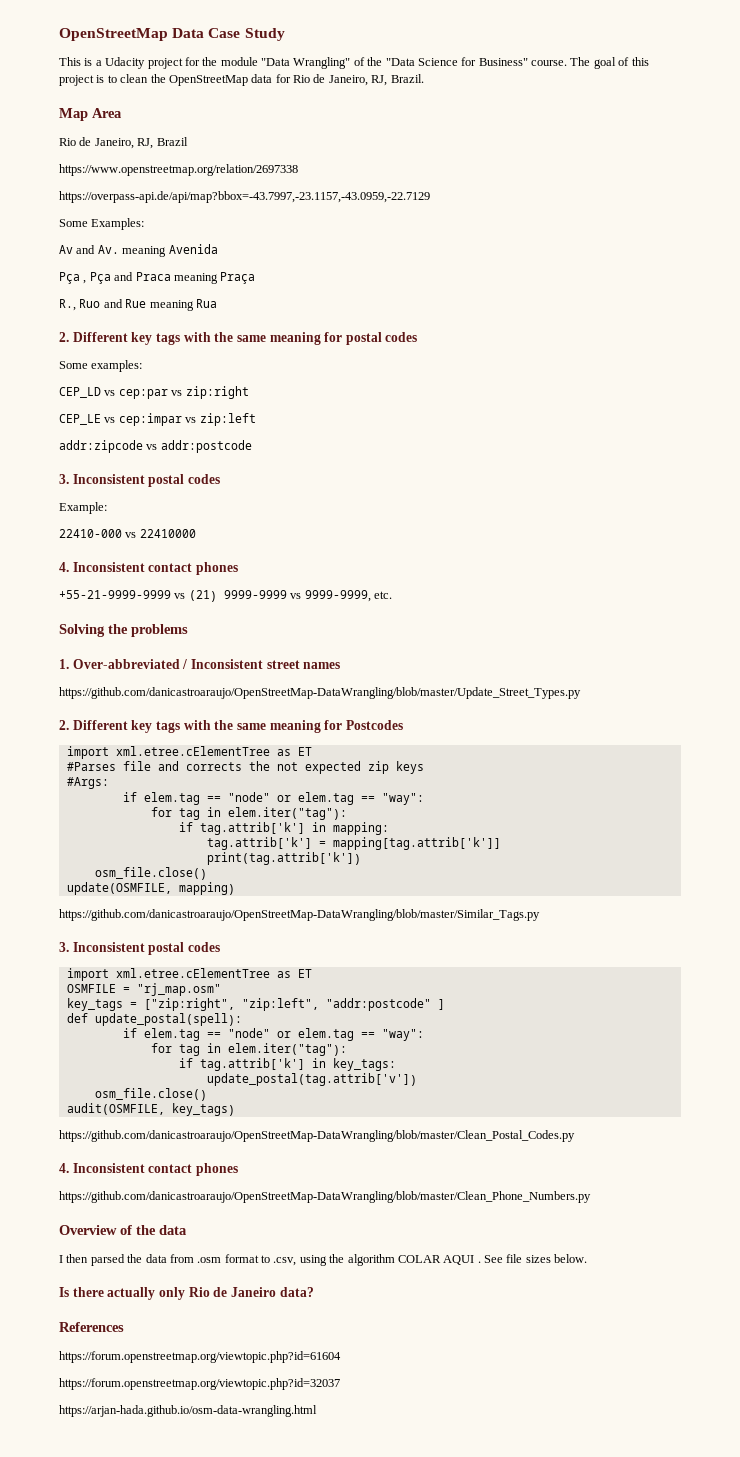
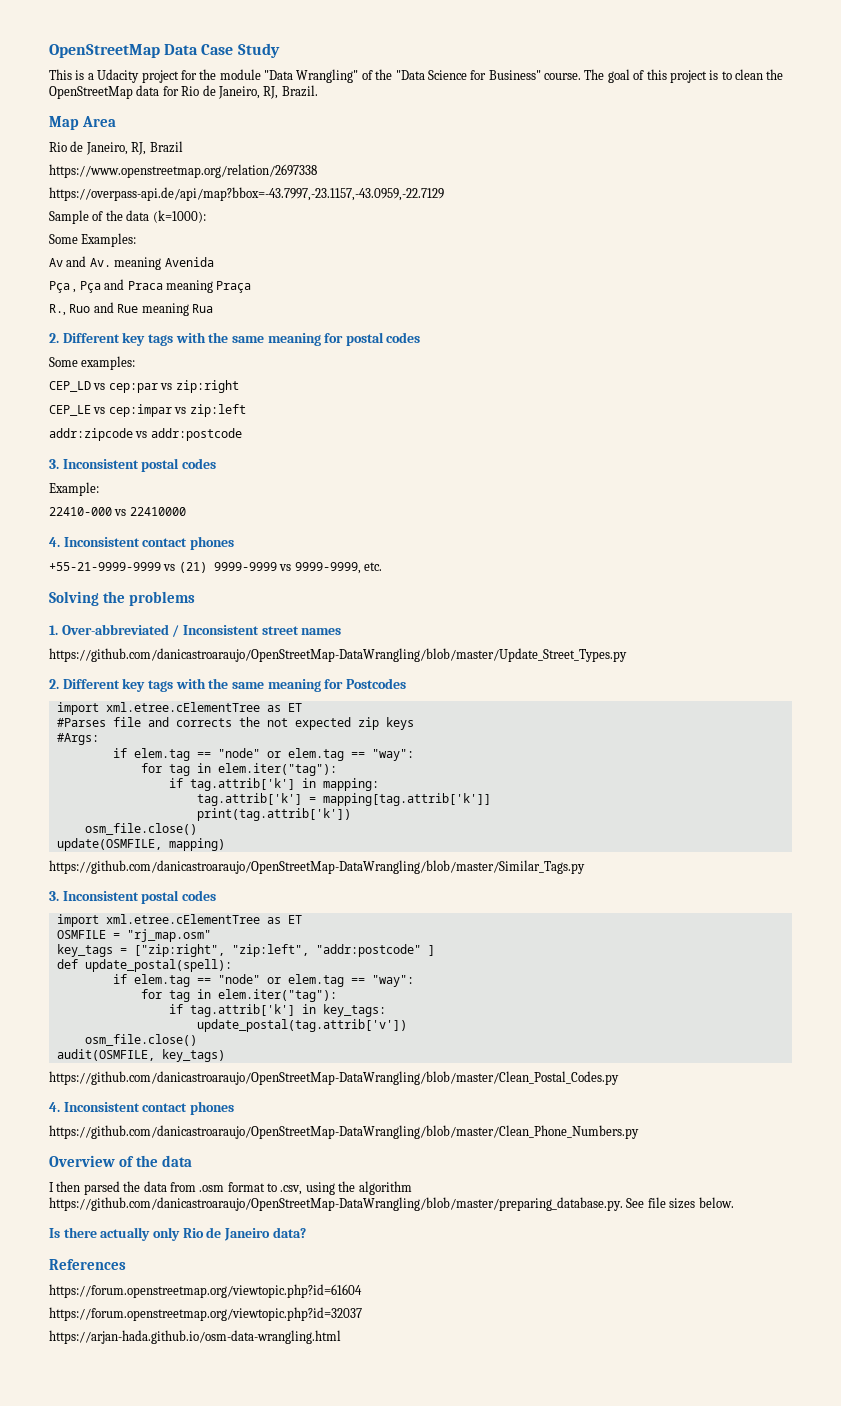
+ Sample of the data (k=1000):
- I then parsed the data from .osm format to .csv, using the algorithm COLAR AQUI . See file sizes below.
+ I then parsed the data from .osm format to .csv, using the algorithm https://github.com/danicastroaraujo/OpenStreetMap-DataWrangling/blob/master/preparing_database.py. See file sizes below.

